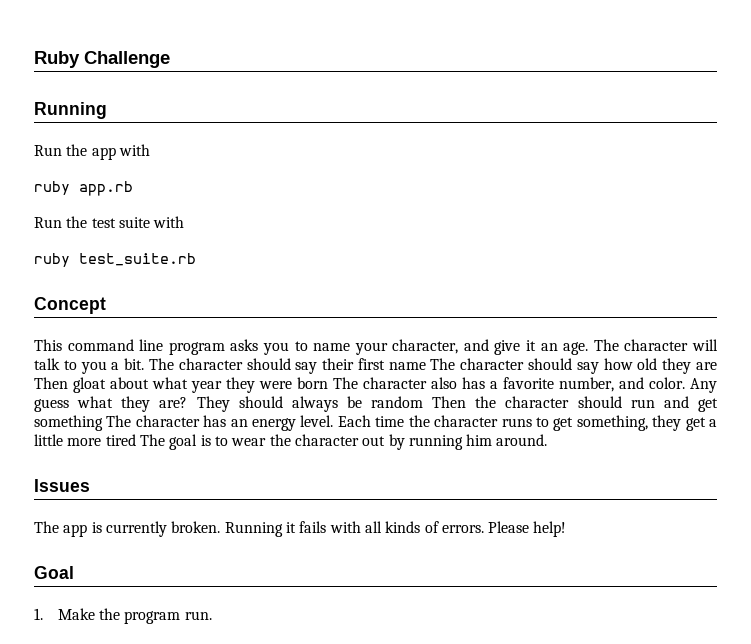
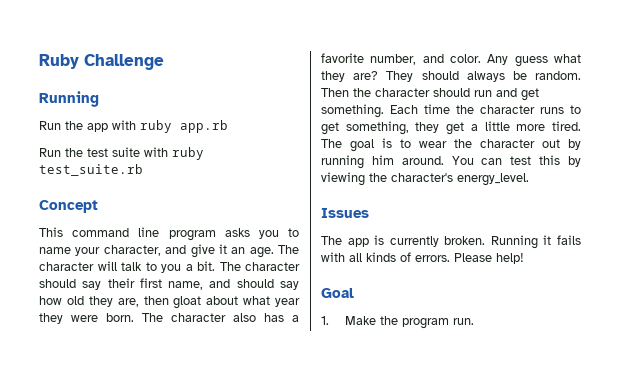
- Run the app with
- ruby app.rb
+ Run the app with ruby app.rb
- Run the test suite with
- ruby test_suite.rb
+ Run the test suite with ruby test_suite.rb
- The character should say their first name The character should say how old they are Then gloat about what year they were born The character also has a favorite number, and color.
+ The character should say their first name, and should say how old they are, then gloat about what year they were born. The character also has a favorite number, and color.
- They should always be random Then the character should run and get something The character has an energy level.
+ They should always be random. Then the character should run and get something.
- Each time the character runs to get something, they get a little more tired The goal is to wear the character out by running him around.
+ Each time the character runs to get something, they get a little more tired. The goal is to wear the character out by running him around. You can test this by viewing the character's energy_level.

